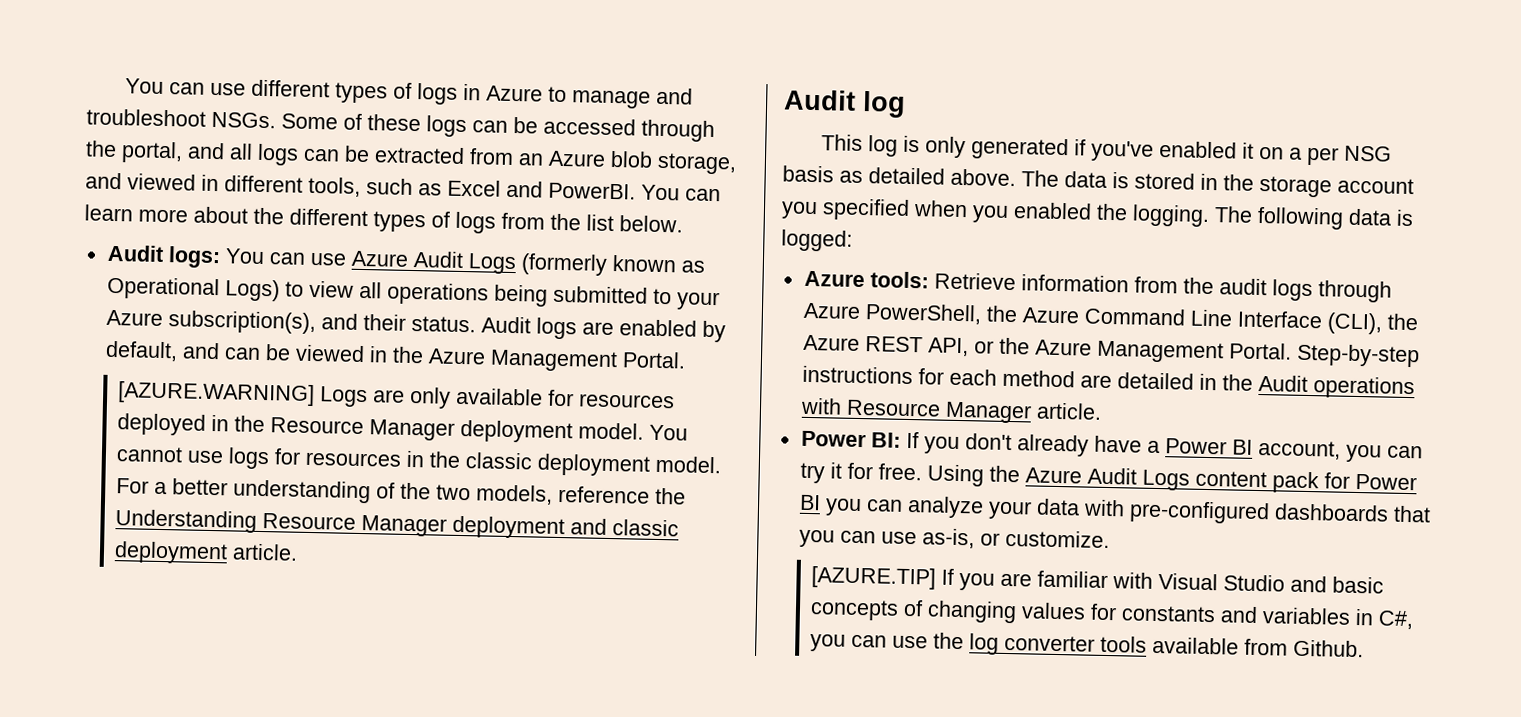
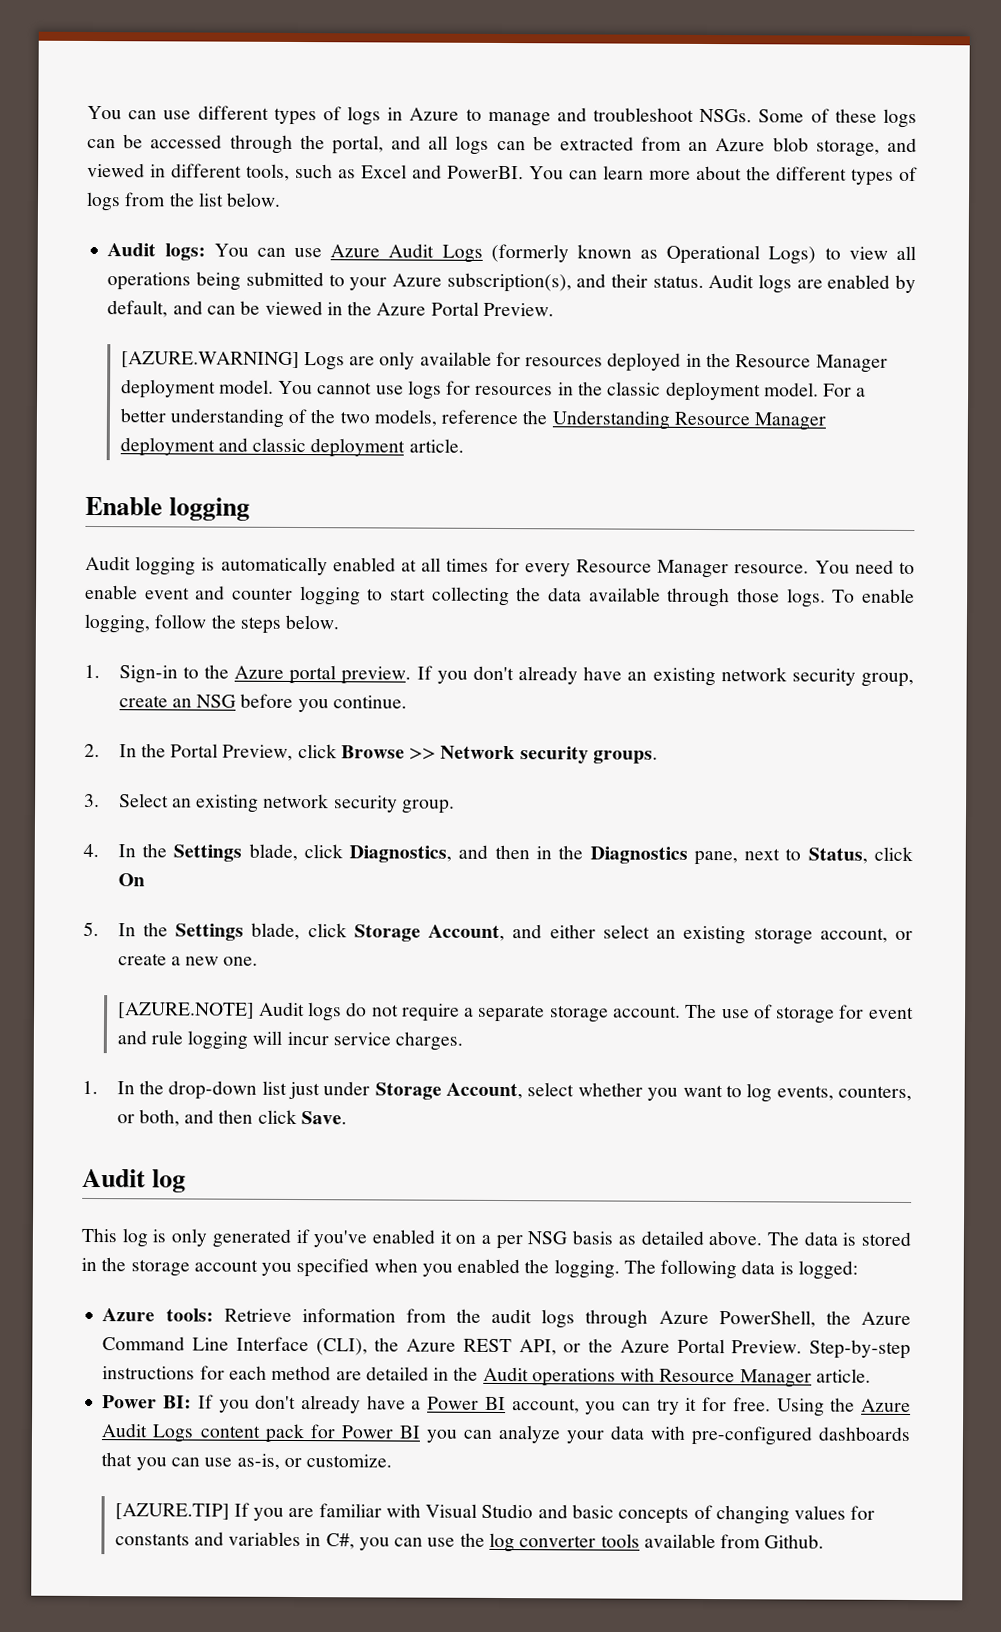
- Audit logs are enabled by default, and can be viewed in the Azure Management Portal.
+ Audit logs are enabled by default, and can be viewed in the Azure Portal Preview.
+ Enable logging
+ Audit logging is automatically enabled at all times for every Resource Manager resource. You need to enable event and counter logging to start collecting the data available through those logs. To enable logging, follow the steps below.
+ 1. Sign-in to the Azure portal preview. If you don't already have an existing network security group, create an NSG before you continue.
+ 2. In the Portal Preview, click Browse >> Network security groups.
+ 3. Select an existing network security group.
+ 4. In the Settings blade, click Diagnostics, and then in the Diagnostics pane, next to Status, click On
+ 5. In the Settings blade, click Storage Account, and either select an existing storage account, or create a new one.
+ [AZURE.NOTE] Audit logs do not require a separate storage account. The use of storage for event and rule logging will incur service charges.
+ 1. In the drop-down list just under Storage Account, select whether you want to log events, counters, or both, and then click Save.
- Azure tools: Retrieve information from the audit logs through Azure PowerShell, the Azure Command Line Interface (CLI), the Azure REST API, or the Azure Management Portal.
+ Azure tools: Retrieve information from the audit logs through Azure PowerShell, the Azure Command Line Interface (CLI), the Azure REST API, or the Azure Portal Preview.

